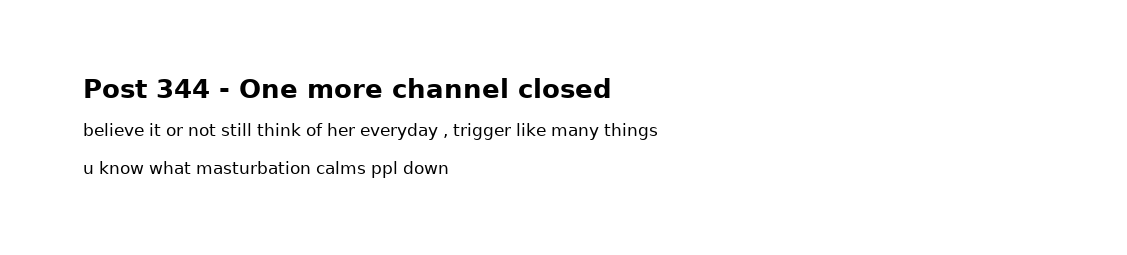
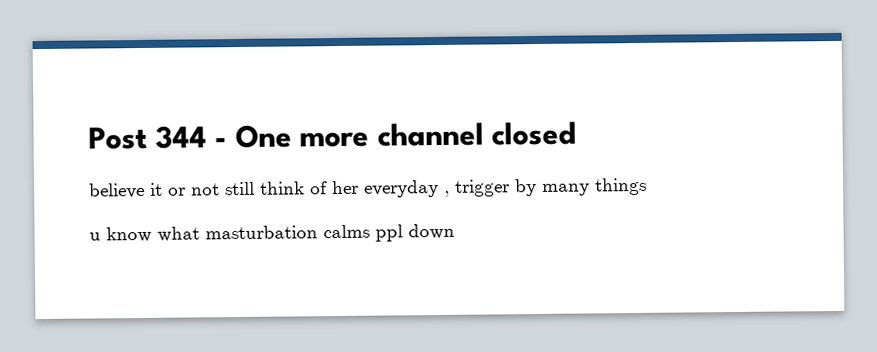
- believe it or not still think of her everyday , trigger like many things
+ believe it or not still think of her everyday , trigger by many things

